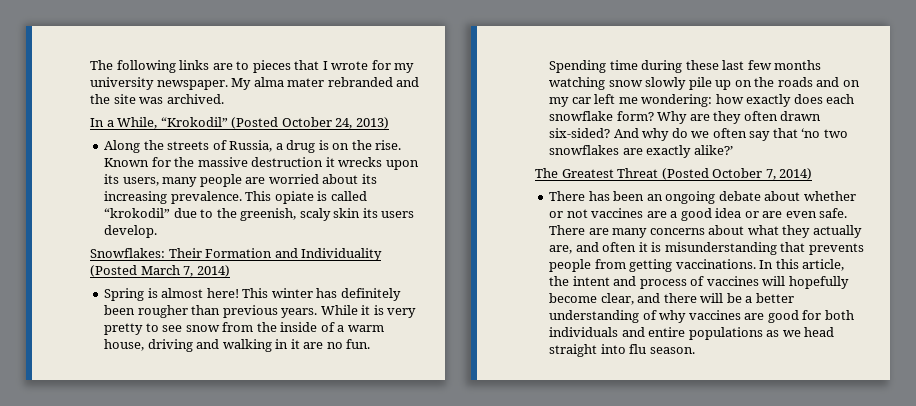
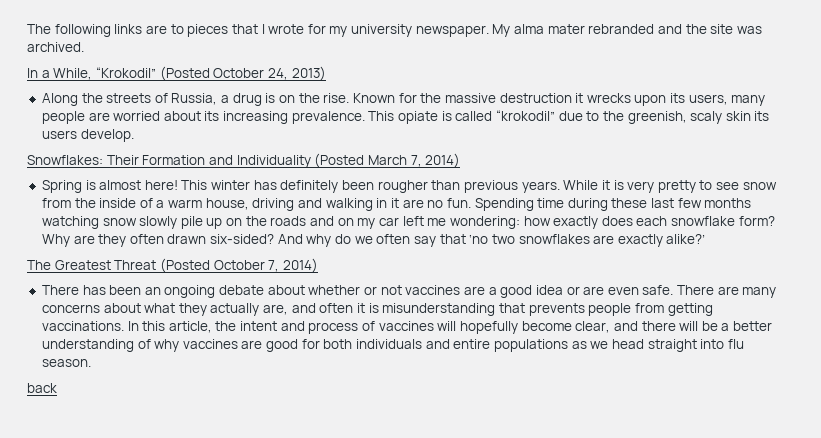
+ back

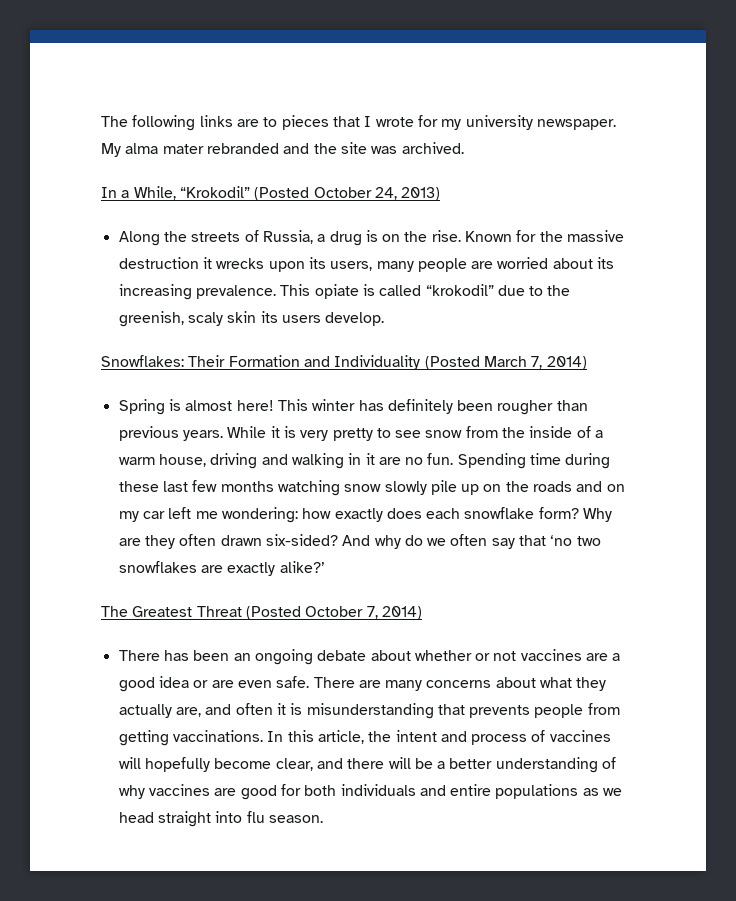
- back

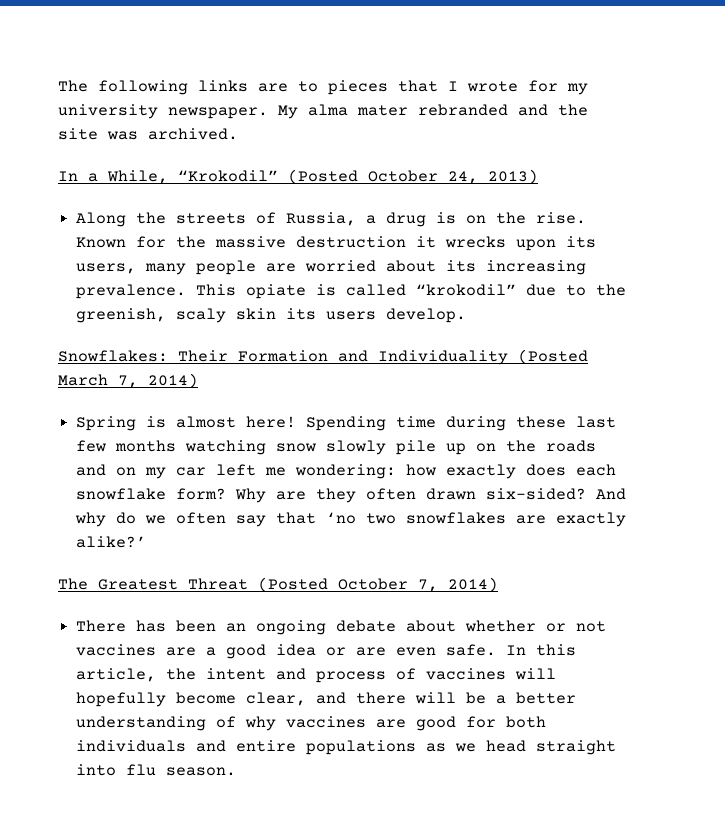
- This winter has definitely been rougher than previous years. While it is very pretty to see snow from the inside of a warm house, driving and walking in it are no fun.
- There are many concerns about what they actually are, and often it is misunderstanding that prevents people from getting vaccinations.

